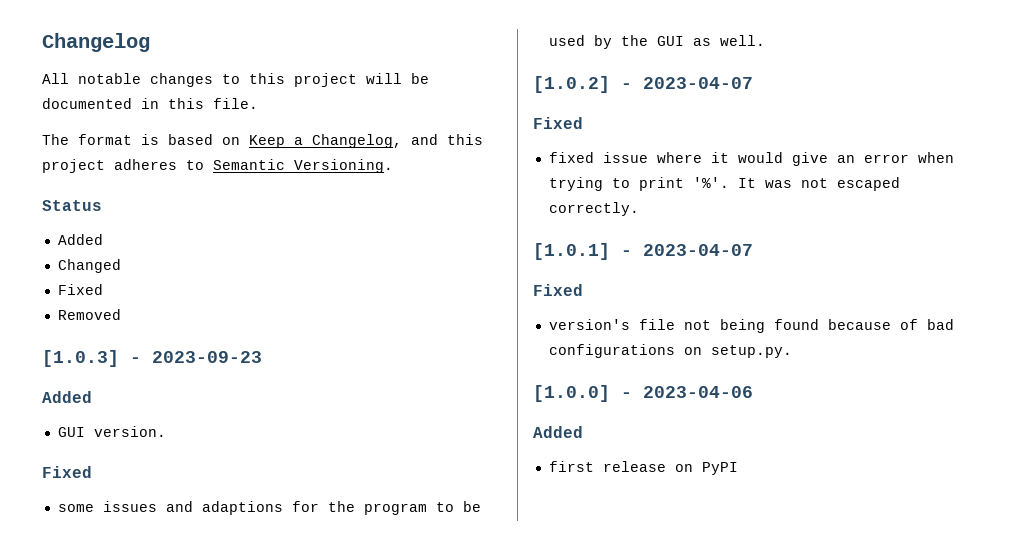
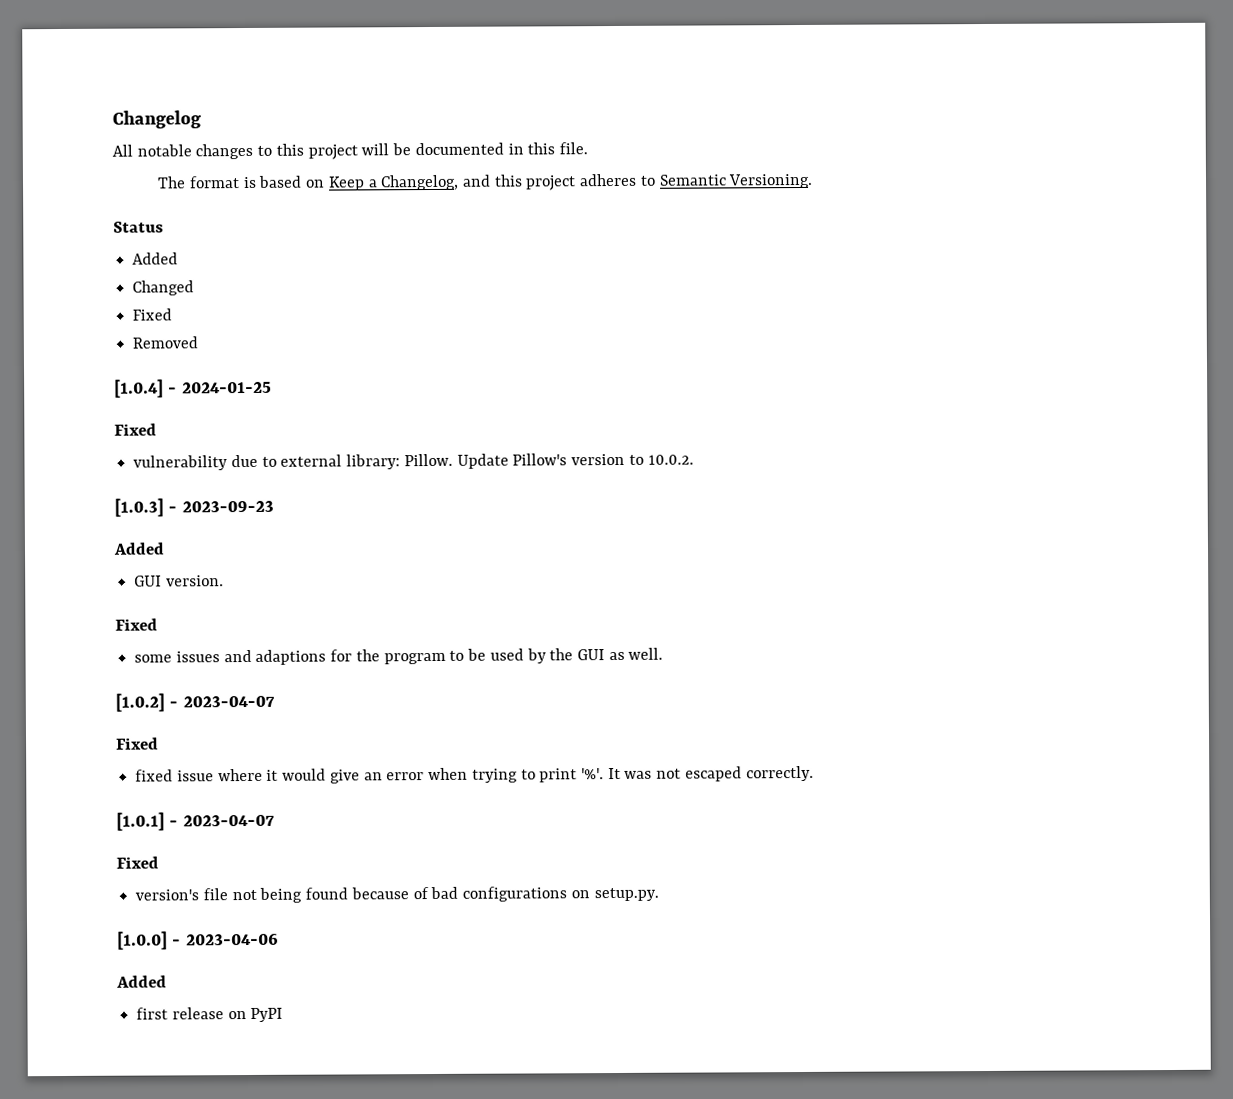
+ [1.0.4] - 2024-01-25
+ Fixed
+ vulnerability due to external library: Pillow. Update Pillow's version to 10.0.2.

